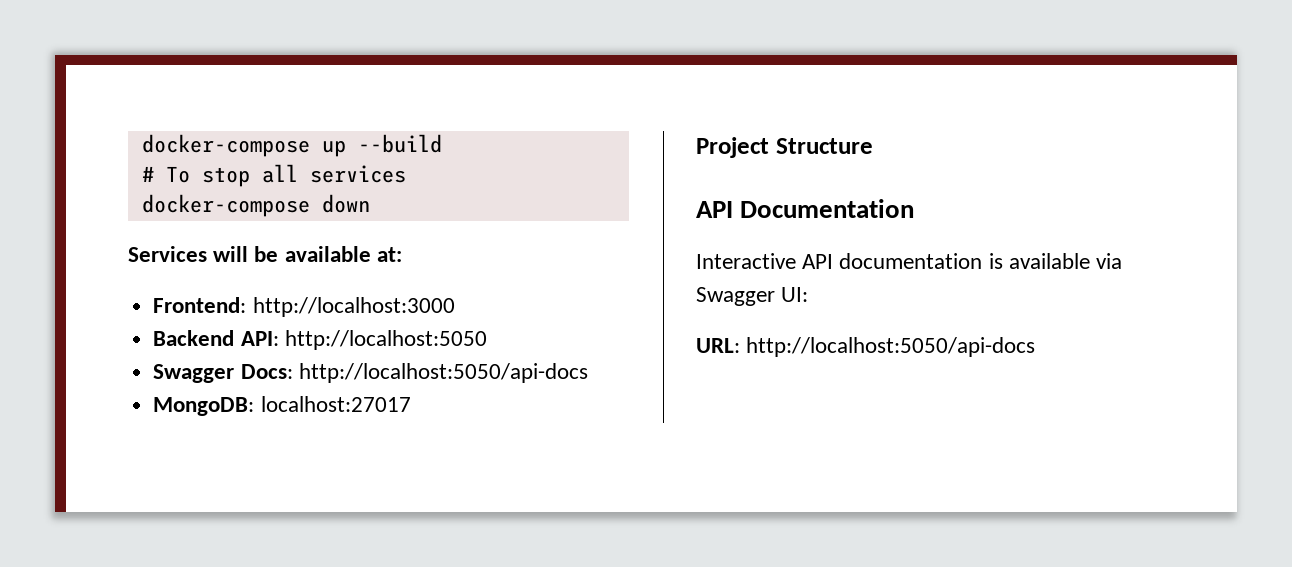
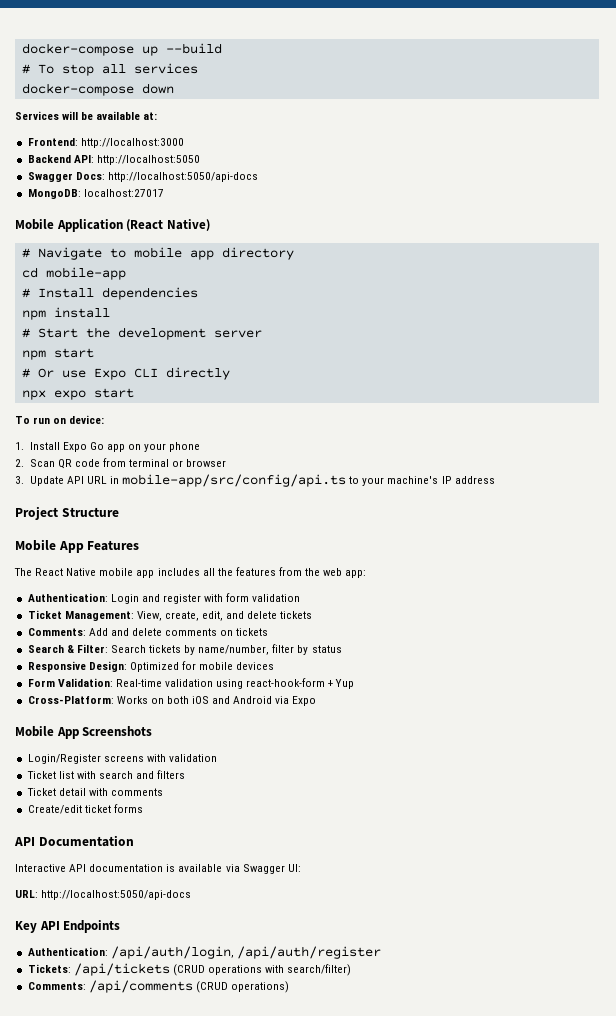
+ Mobile Application (React Native)
+ # Navigate to mobile app directory
+ cd mobile-app
+ # Install dependencies
+ npm install
+ # Start the development server
+ npm start
+ # Or use Expo CLI directly
+ npx expo start
+ To run on device:
+ 1. Install Expo Go app on your phone
+ 2. Scan QR code from terminal or browser
+ 3. Update API URL in mobile-app/src/config/api.ts to your machine's IP address
  Project Structure
+ Mobile App Features
+ The React Native mobile app includes all the features from the web app:
+ Authentication: Login and register with form validation
+ Ticket Management: View, create, edit, and delete tickets
+ Comments: Add and delete comments on tickets
+ Search & Filter: Search tickets by name/number, filter by status
+ Responsive Design: Optimized for mobile devices
+ Form Validation: Real-time validation using react-hook-form + Yup
+ Cross-Platform: Works on both iOS and Android via Expo
+ Mobile App Screenshots
+ Login/Register screens with validation
+ Ticket list with search and filters
+ Ticket detail with comments
+ Create/edit ticket forms
+ Key API Endpoints
+ Authentication: /api/auth/login, /api/auth/register
+ Tickets: /api/tickets (CRUD operations with search/filter)
+ Comments: /api/comments (CRUD operations)

